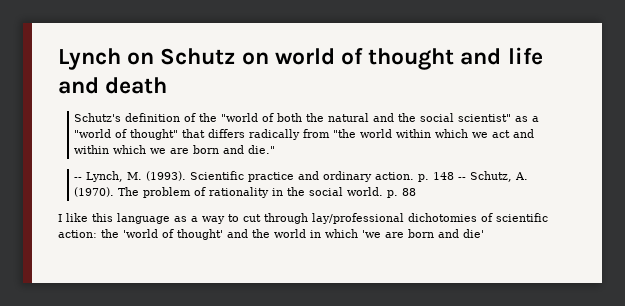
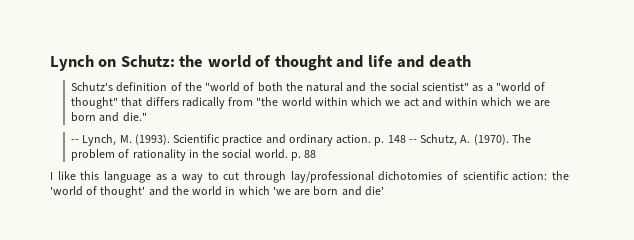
- Lynch on Schutz on world of thought and life and death
+ Lynch on Schutz: the world of thought and life and death

